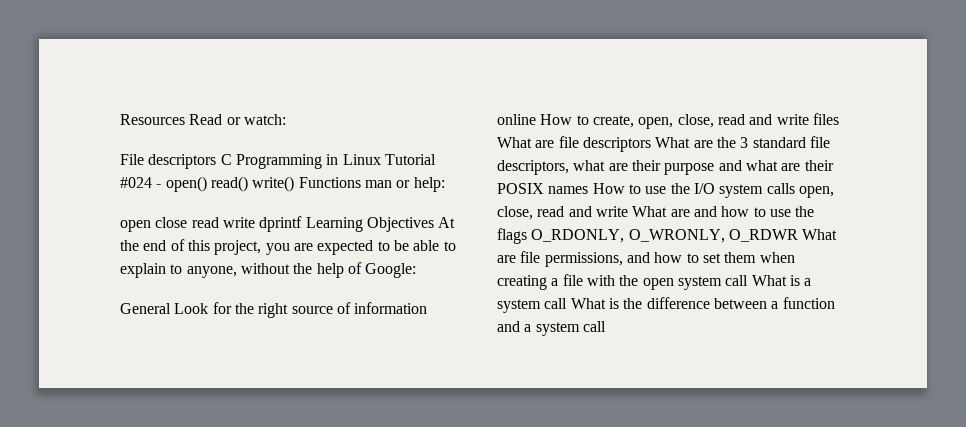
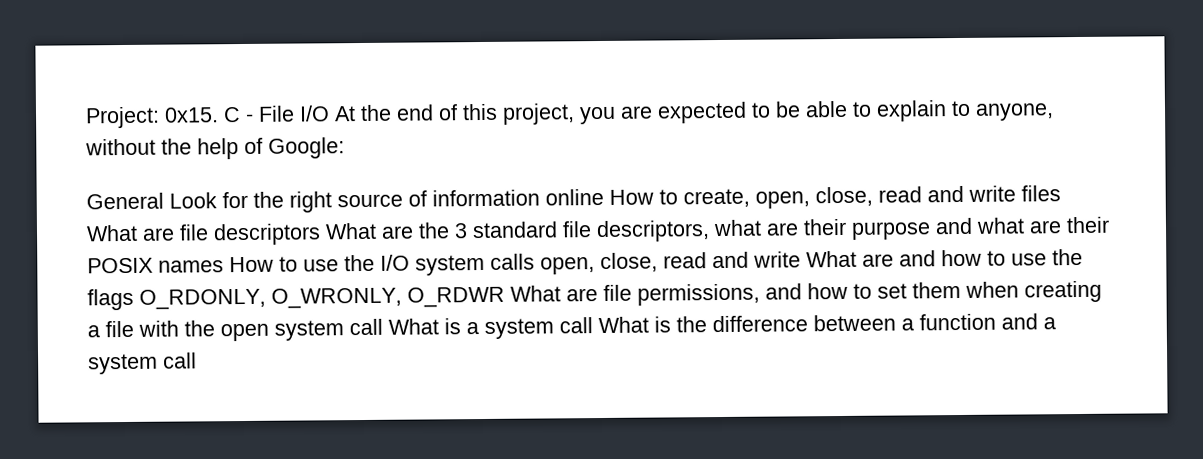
- Resources Read or watch:
- File descriptors C Programming in Linux Tutorial #024 - open() read() write() Functions man or help:
- open close read write dprintf Learning Objectives At the end of this project, you are expected to be able to explain to anyone, without the help of Google:
+ Project: 0x15. C - File I/O At the end of this project, you are expected to be able to explain to anyone, without the help of Google:

